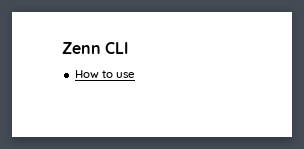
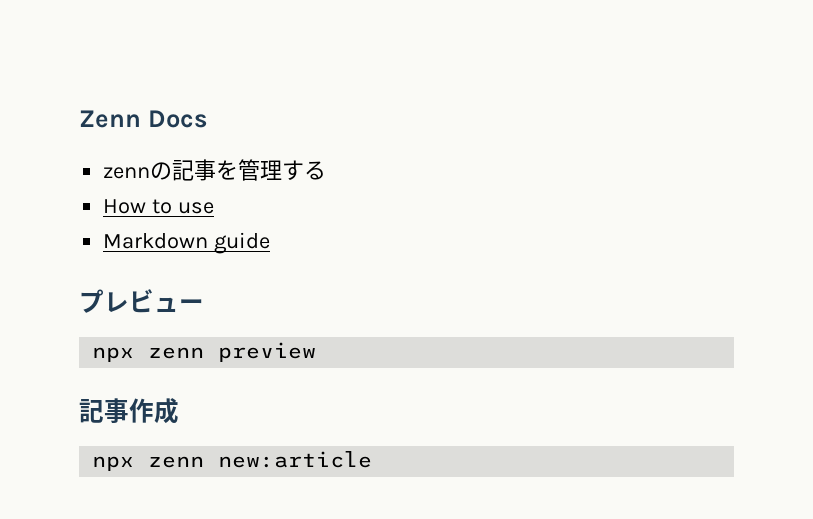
- Zenn CLI
+ Zenn Docs
+ zennの記事を管理する
  How to use
+ Markdown guide
+ プレビュー
+ npx zenn preview
+ 記事作成
+ npx zenn new:article

